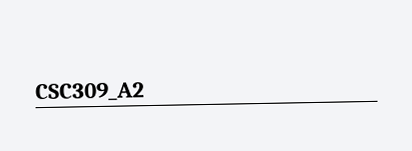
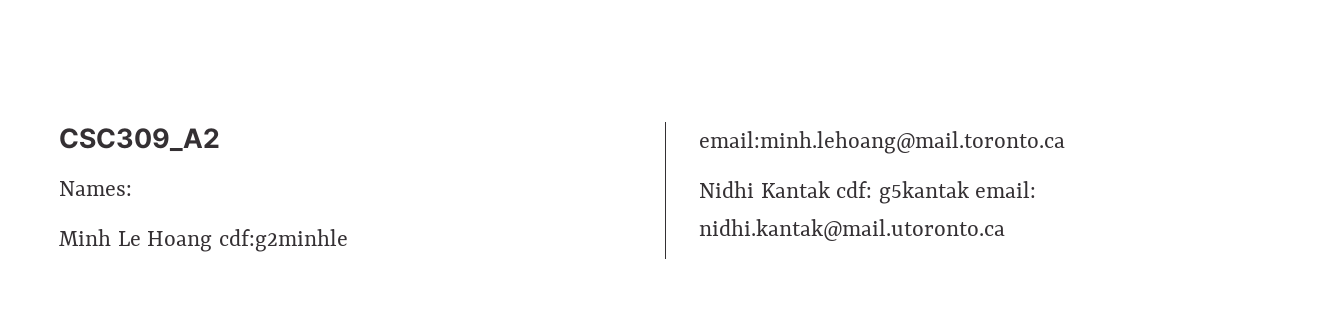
+ Names:
+ Minh Le Hoang cdf:g2minhle email:minh.lehoang@mail.toronto.ca
+ Nidhi Kantak cdf: g5kantak email: nidhi.kantak@mail.utoronto.ca

